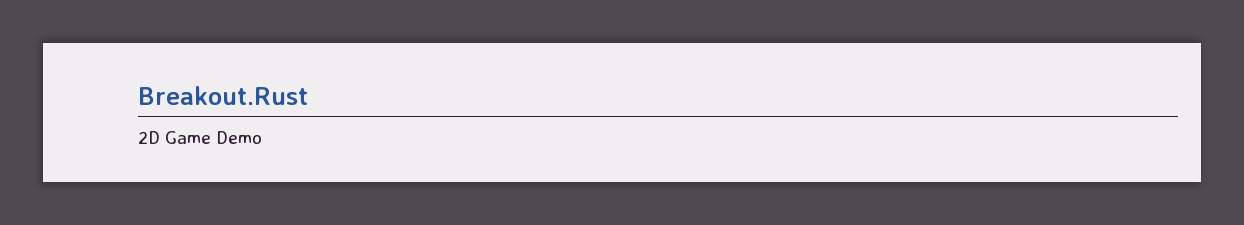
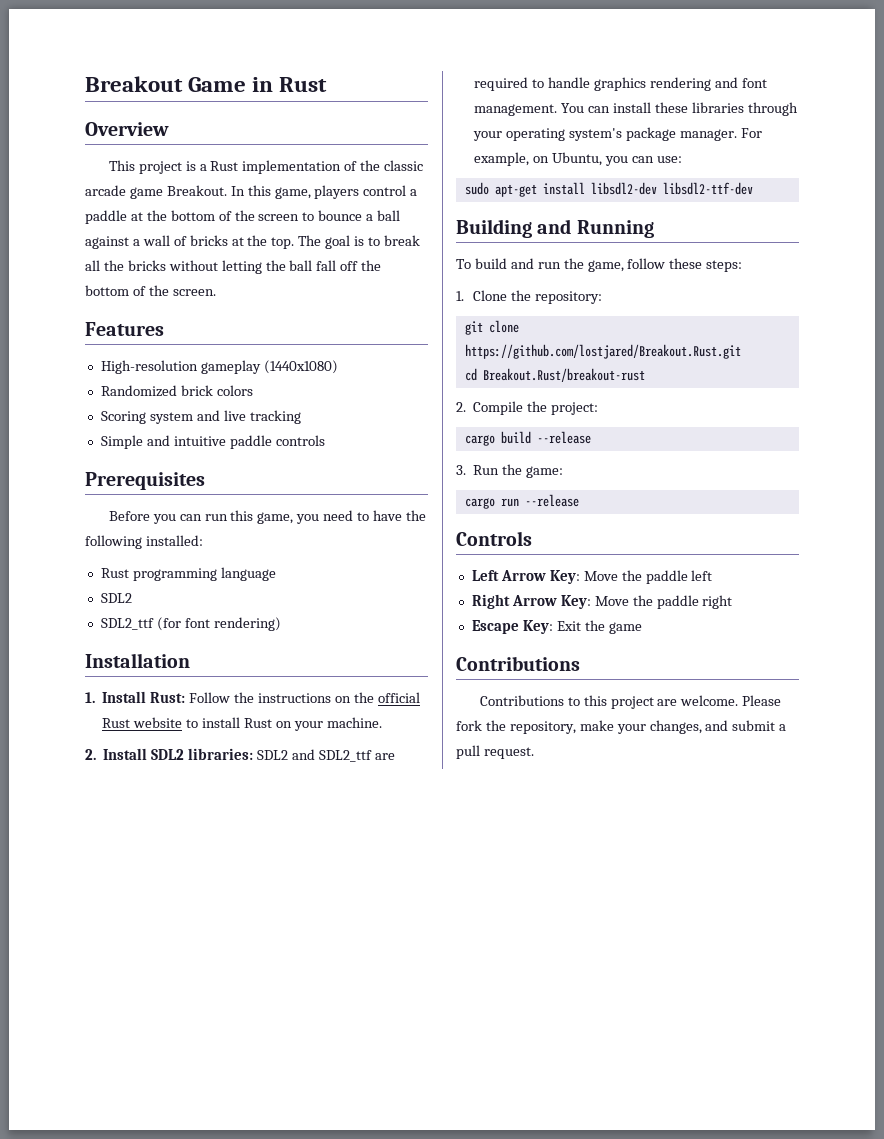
- Breakout.Rust
- 2D Game Demo
+ Breakout Game in Rust
+ Overview
+ This project is a Rust implementation of the classic arcade game Breakout. In this game, players control a paddle at the bottom of the screen to bounce a ball against a wall of bricks at the top. The goal is to break all the bricks without letting the ball fall off the bottom of the screen.
+ Features
+ High-resolution gameplay (1440x1080)
+ Randomized brick colors
+ Scoring system and live tracking
+ Simple and intuitive paddle controls
+ Prerequisites
+ Before you can run this game, you need to have the following installed:
+ Rust programming language
+ SDL2
+ SDL2_ttf (for font rendering)
+ Installation
+ 1. Install Rust: Follow the instructions on the official Rust website to install Rust on your machine.
+ 2. Install SDL2 libraries: SDL2 and SDL2_ttf are required to handle graphics rendering and font management. You can install these libraries through your operating system's package manager. For example, on Ubuntu, you can use:
+ sudo apt-get install libsdl2-dev libsdl2-ttf-dev
+ Building and Running
+ To build and run the game, follow these steps:
+ 1. Clone the repository:
+ git clone https://github.com/lostjared/Breakout.Rust.git
+ cd Breakout.Rust/breakout-rust
+ 2. Compile the project:
+ cargo build --release
+ 3. Run the game:
+ cargo run --release
+ Controls
+ Left Arrow Key: Move the paddle left
+ Right Arrow Key: Move the paddle right
+ Escape Key: Exit the game
+ Contributions
+ Contributions to this project are welcome. Please fork the repository, make your changes, and submit a pull request.

